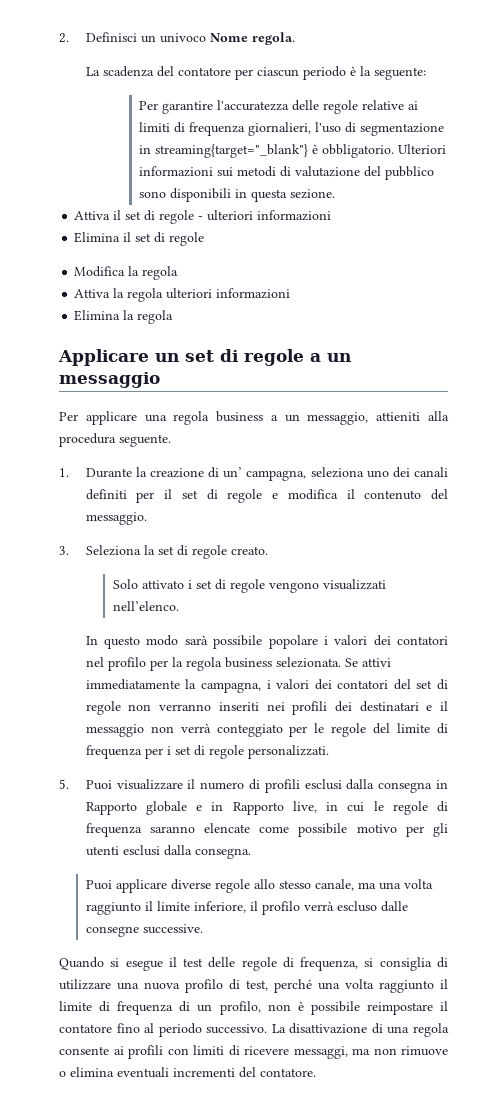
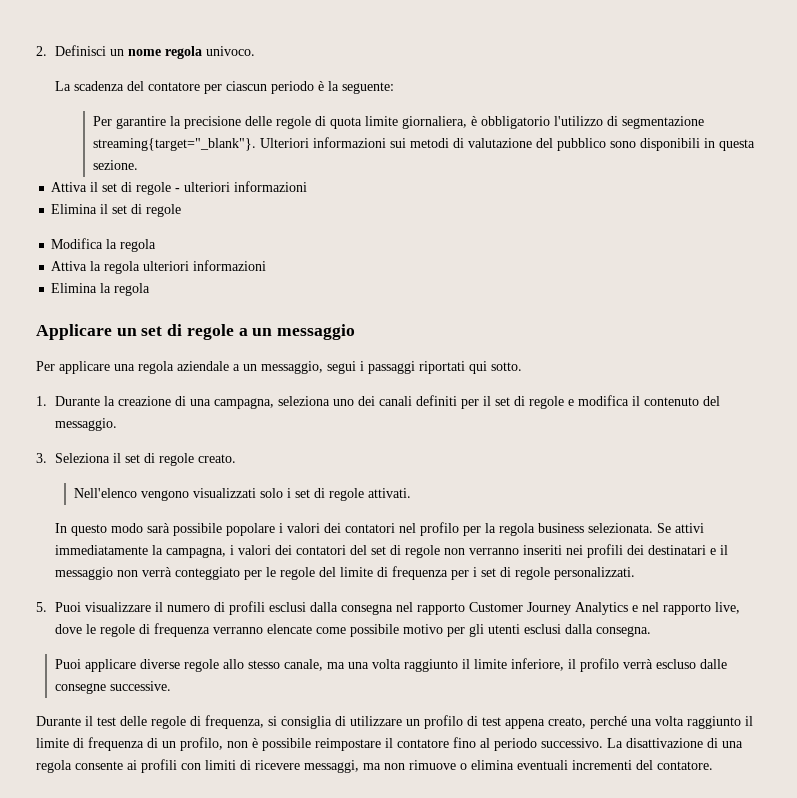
- 2. Definisci un univoco Nome regola.
+ 2. Definisci un nome regola univoco.
- Per garantire l'accuratezza delle regole relative ai limiti di frequenza giornalieri, l'uso di segmentazione in streaming{target="_blank"} è obbligatorio.
+ Per garantire la precisione delle regole di quota limite giornaliera, è obbligatorio l'utilizzo di segmentazione streaming{target="_blank"}.
- Per applicare una regola business a un messaggio, attieniti alla procedura seguente.
+ Per applicare una regola aziendale a un messaggio, segui i passaggi riportati qui sotto.
- 1. Durante la creazione di un’ campagna, seleziona uno dei canali definiti per il set di regole e modifica il contenuto del messaggio.
+ 1. Durante la creazione di una campagna, seleziona uno dei canali definiti per il set di regole e modifica il contenuto del messaggio.
- 3. Seleziona la set di regole creato.
+ 3. Seleziona il set di regole creato.
- Solo attivato i set di regole vengono visualizzati nell’elenco.
+ Nell'elenco vengono visualizzati solo i set di regole attivati.
- 5. Puoi visualizzare il numero di profili esclusi dalla consegna in Rapporto globale e in Rapporto live, in cui le regole di frequenza saranno elencate come possibile motivo per gli utenti esclusi dalla consegna.
+ 5. Puoi visualizzare il numero di profili esclusi dalla consegna nel rapporto Customer Journey Analytics e nel rapporto live, dove le regole di frequenza verranno elencate come possibile motivo per gli utenti esclusi dalla consegna.
- Quando si esegue il test delle regole di frequenza, si consiglia di utilizzare una nuova profilo di test, perché una volta raggiunto il limite di frequenza di un profilo, non è possibile reimpostare il contatore fino al periodo successivo.
+ Durante il test delle regole di frequenza, si consiglia di utilizzare un profilo di test appena creato, perché una volta raggiunto il limite di frequenza di un profilo, non è possibile reimpostare il contatore fino al periodo successivo.

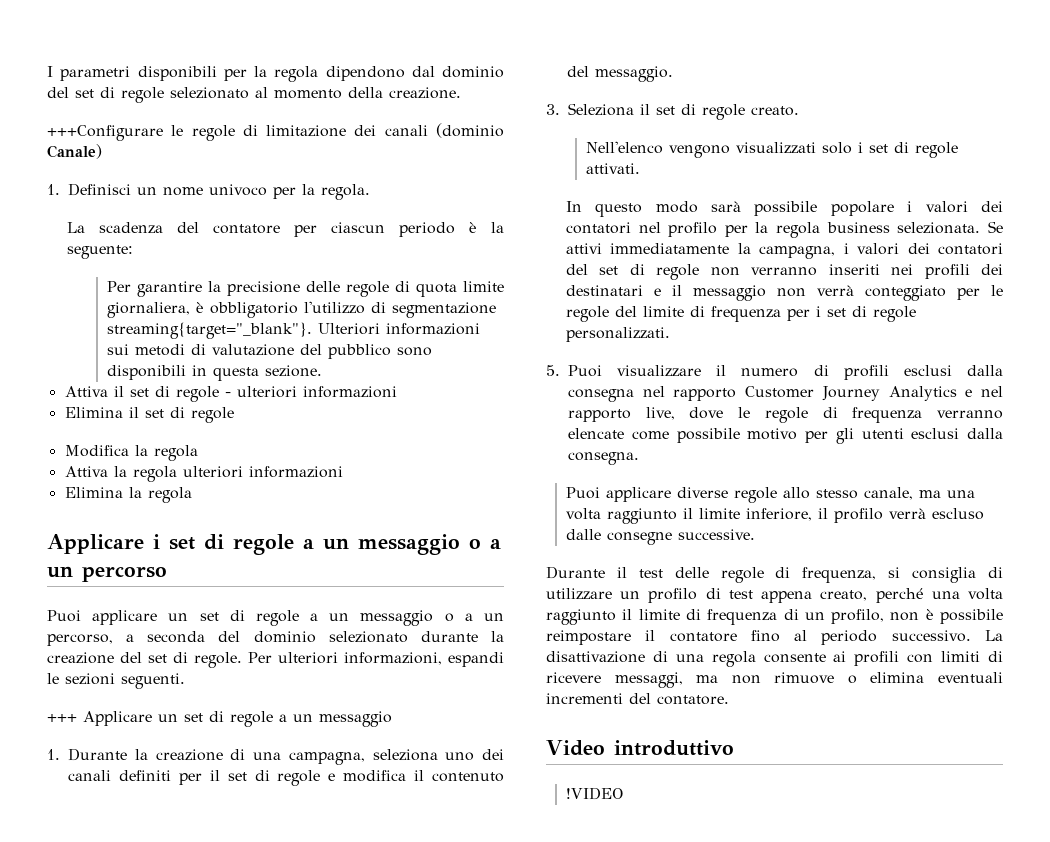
- 2. Definisci un nome regola univoco.
+ I parametri disponibili per la regola dipendono dal dominio del set di regole selezionato al momento della creazione.
+ +++Configurare le regole di limitazione dei canali (dominio Canale)
+ 1. Definisci un nome univoco per la regola.
- Applicare un set di regole a un messaggio
- Per applicare una regola aziendale a un messaggio, segui i passaggi riportati qui sotto.
+ Applicare i set di regole a un messaggio o a un percorso
+ Puoi applicare un set di regole a un messaggio o a un percorso, a seconda del dominio selezionato durante la creazione del set di regole. Per ulteriori informazioni, espandi le sezioni seguenti.
+ +++ Applicare un set di regole a un messaggio
+ Video introduttivo
+ !VIDEO

